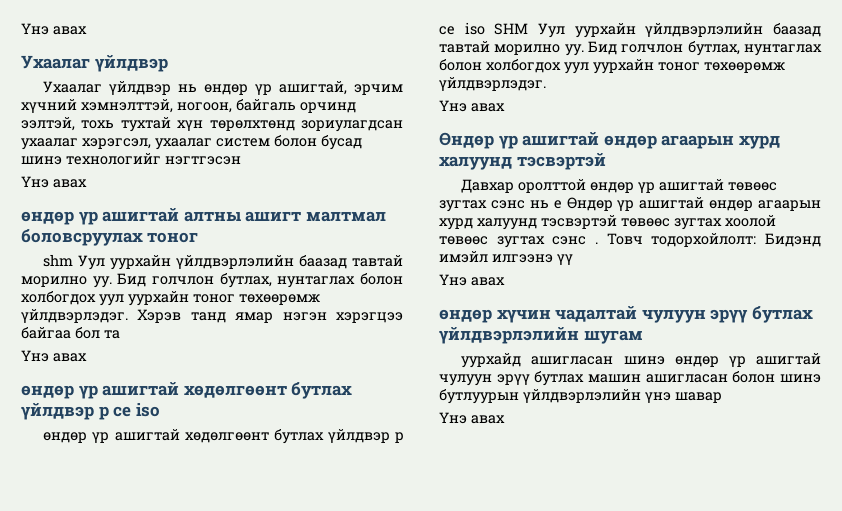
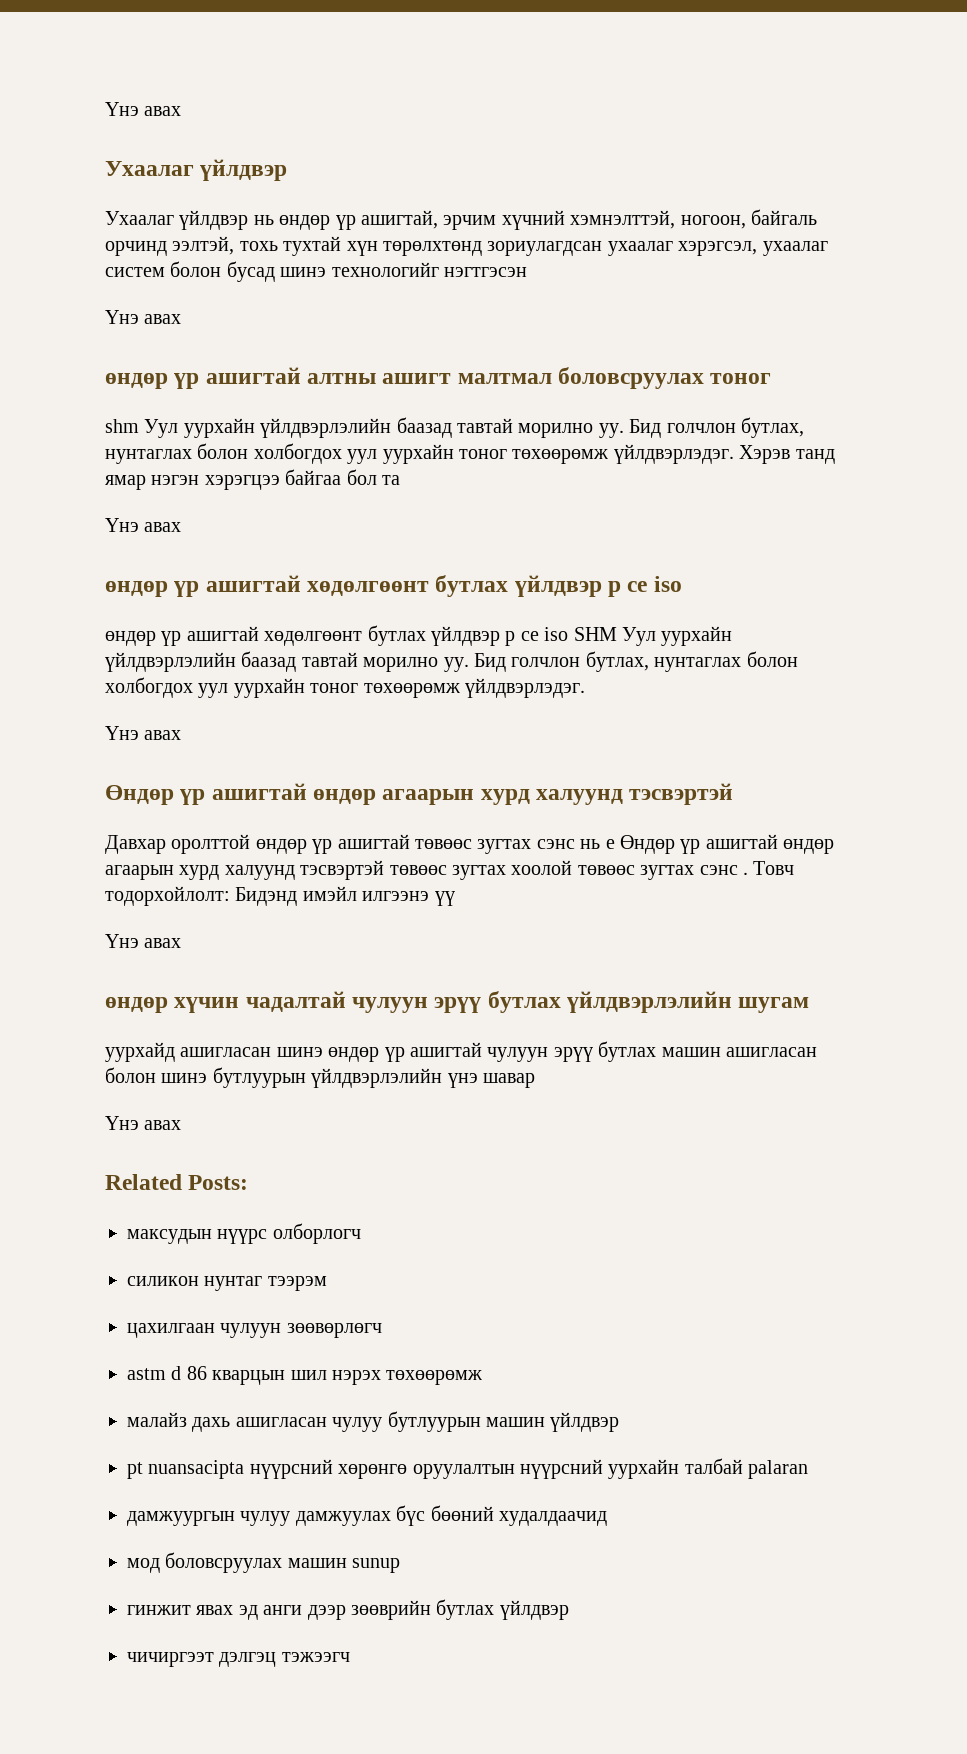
+ Related Posts:
+ максудын нүүрс олборлогч
+ силикон нунтаг тээрэм
+ цахилгаан чулуун зөөвөрлөгч
+ astm d 86 кварцын шил нэрэх төхөөрөмж
+ малайз дахь ашигласан чулуу бутлуурын машин үйлдвэр
+ pt nuansacipta нүүрсний хөрөнгө оруулалтын нүүрсний уурхайн талбай palaran
+ дамжуургын чулуу дамжуулах бүс бөөний худалдаачид
+ мод боловсруулах машин sunup
+ гинжит явах эд анги дээр зөөврийн бутлах үйлдвэр
+ чичиргээт дэлгэц тэжээгч

